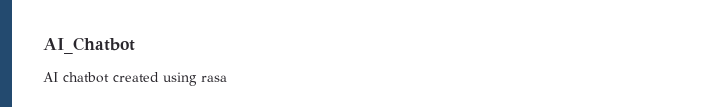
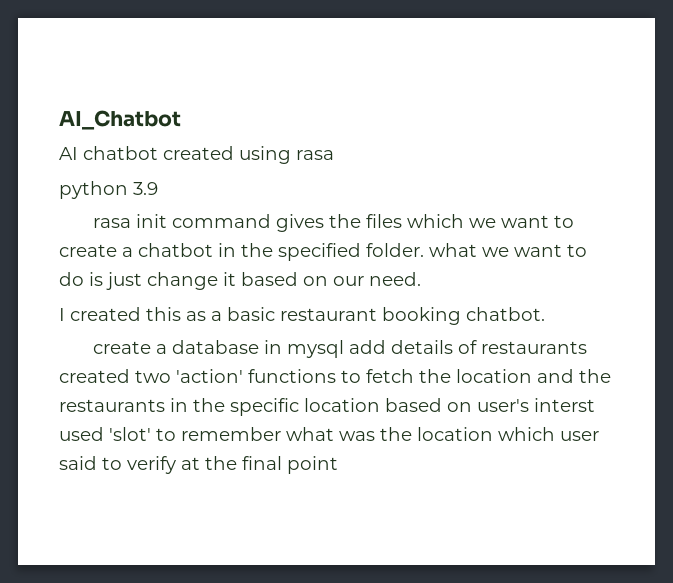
+ python 3.9
+ rasa init command gives the files which we want to create a chatbot in the specified folder. what we want to do is just change it based on our need.
+ I created this as a basic restaurant booking chatbot.
+ create a database in mysql add details of restaurants created two 'action' functions to fetch the location and the restaurants in the specific location based on user's interst used 'slot' to remember what was the location which user said to verify at the final point

